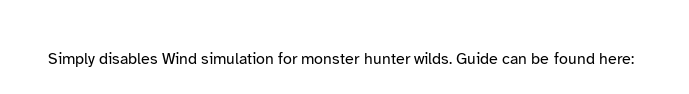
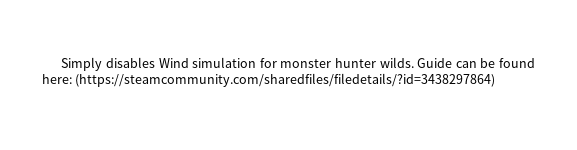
- Guide can be found here:
+ Guide can be found here: (https://steamcommunity.com/sharedfiles/filedetails/?id=3438297864)

